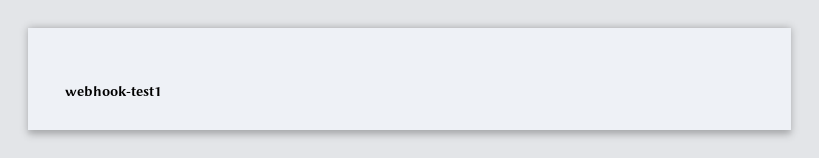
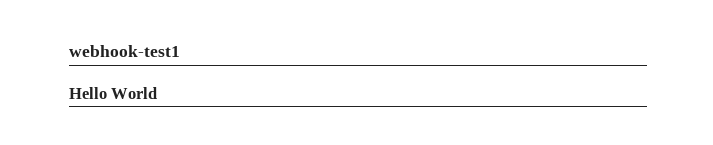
+ Hello World

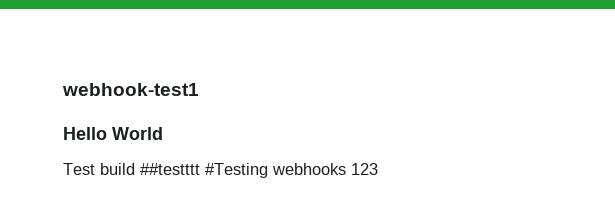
+ Test build ##testttt #Testing webhooks 123

